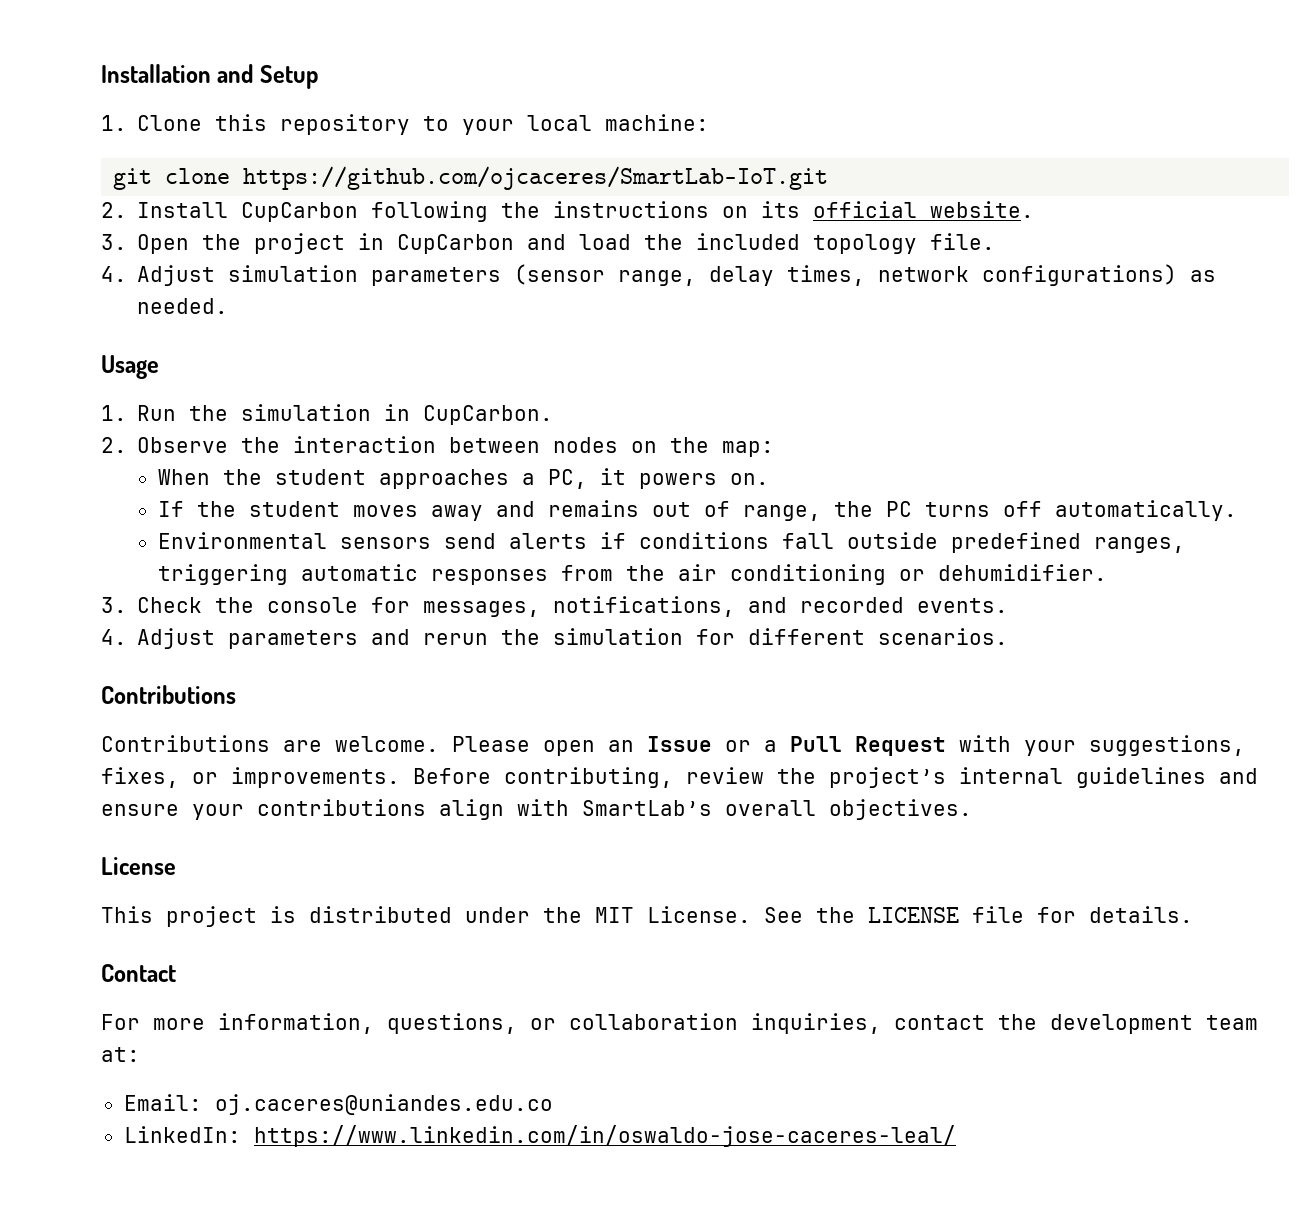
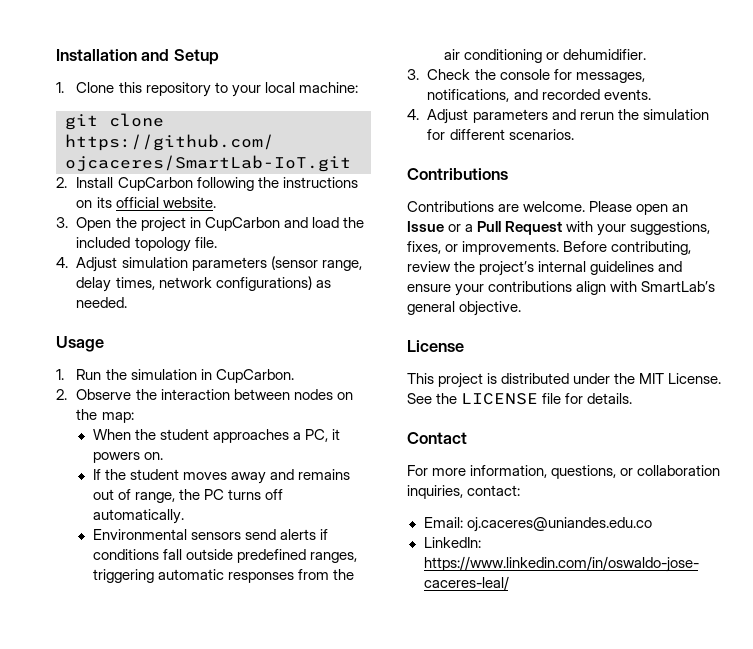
- Before contributing, review the project’s internal guidelines and ensure your contributions align with SmartLab’s overall objectives.
+ Before contributing, review the project’s internal guidelines and ensure your contributions align with SmartLab’s general objective.
- For more information, questions, or collaboration inquiries, contact the development team at:
+ For more information, questions, or collaboration inquiries, contact:

